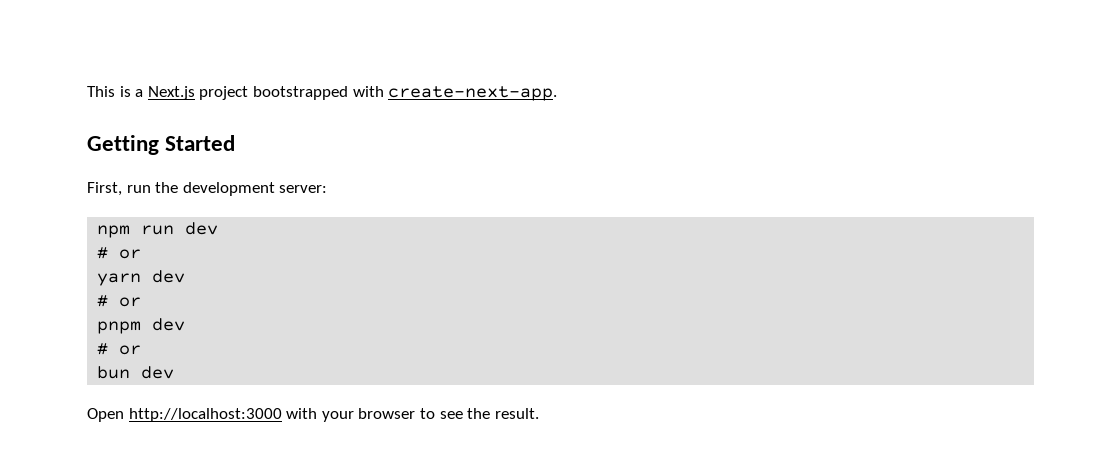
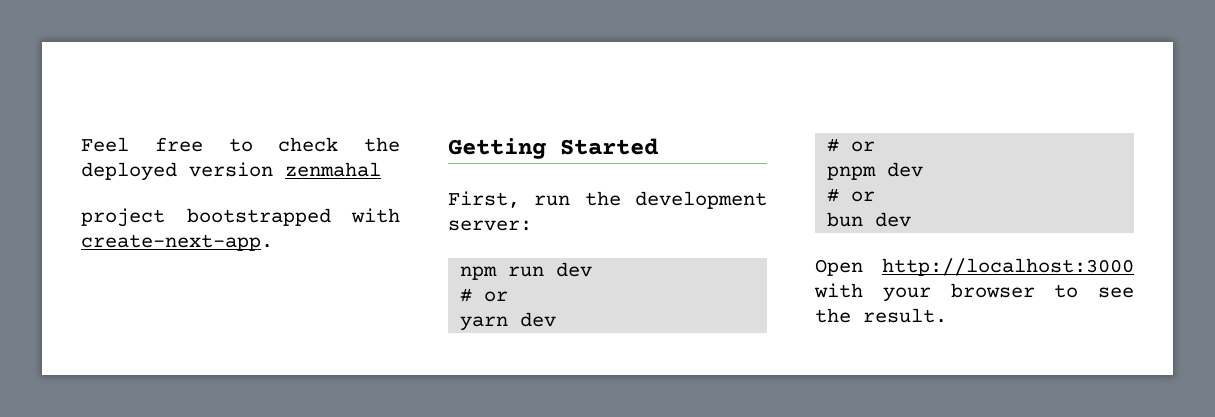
- This is a Next.js project bootstrapped with create-next-app.
+ Feel free to check the deployed version zenmahal
+ project bootstrapped with create-next-app.

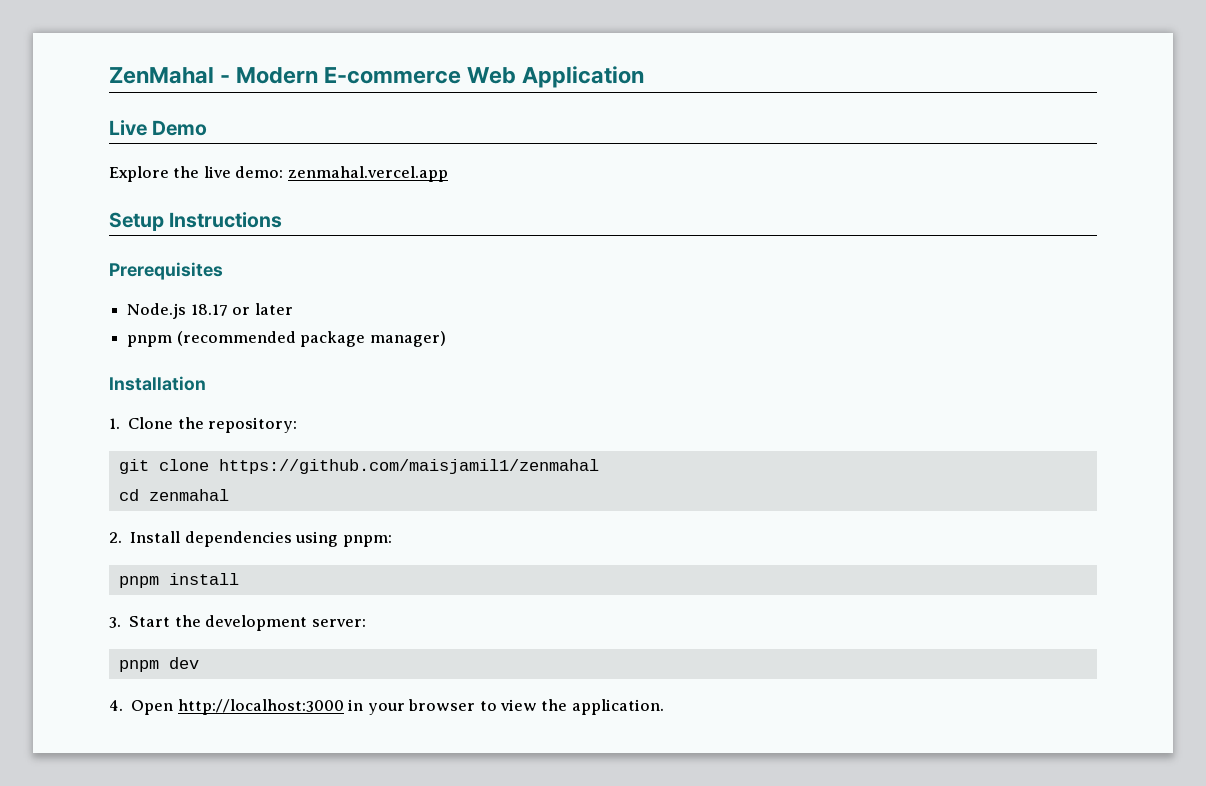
- Feel free to check the deployed version zenmahal
- project bootstrapped with create-next-app.
- Getting Started
- First, run the development server:
- npm run dev
- # or
- yarn dev
- # or
+ ZenMahal - Modern E-commerce Web Application
+ Live Demo
+ Explore the live demo: zenmahal.vercel.app
+ Setup Instructions
+ Prerequisites
+ Node.js 18.17 or later
+ pnpm (recommended package manager)
+ Installation
+ 1. Clone the repository:
+ git clone https://github.com/maisjamil1/zenmahal
+ cd zenmahal
+ 2. Install dependencies using pnpm:
+ pnpm install
+ 3. Start the development server:
  pnpm dev
- # or
- bun dev
- Open http://localhost:3000 with your browser to see the result.
+ 4. Open http://localhost:3000 in your browser to view the application.

